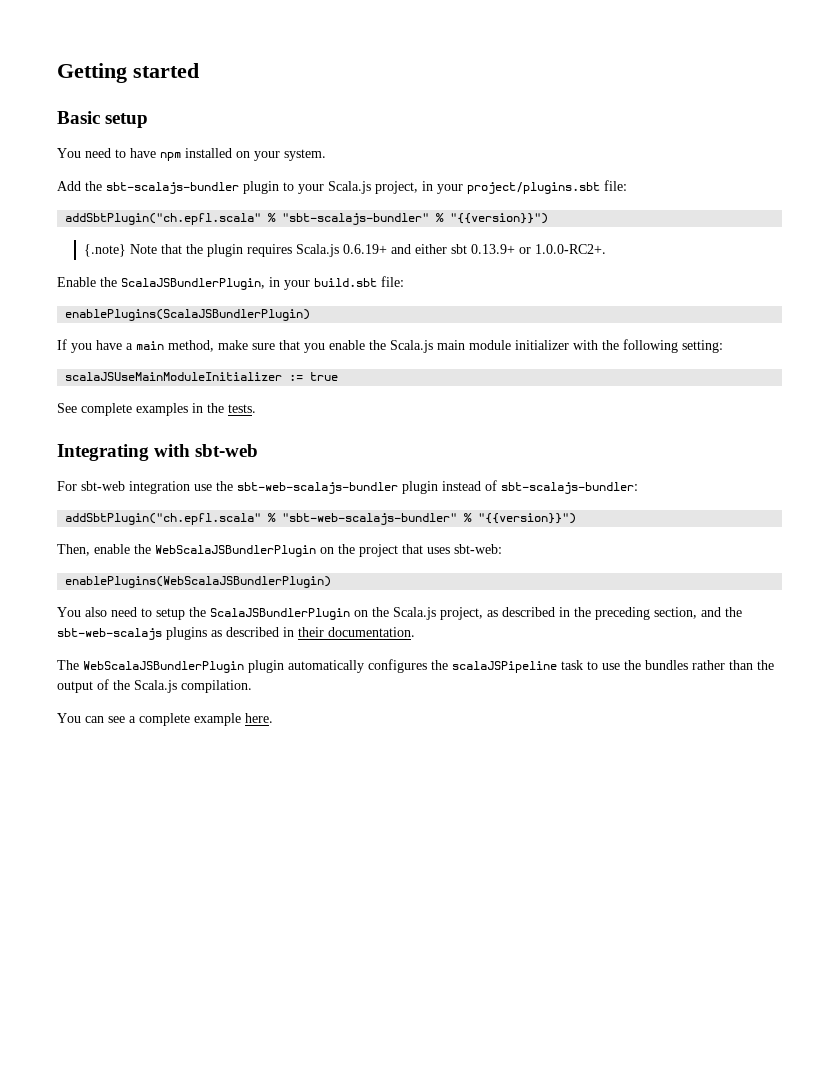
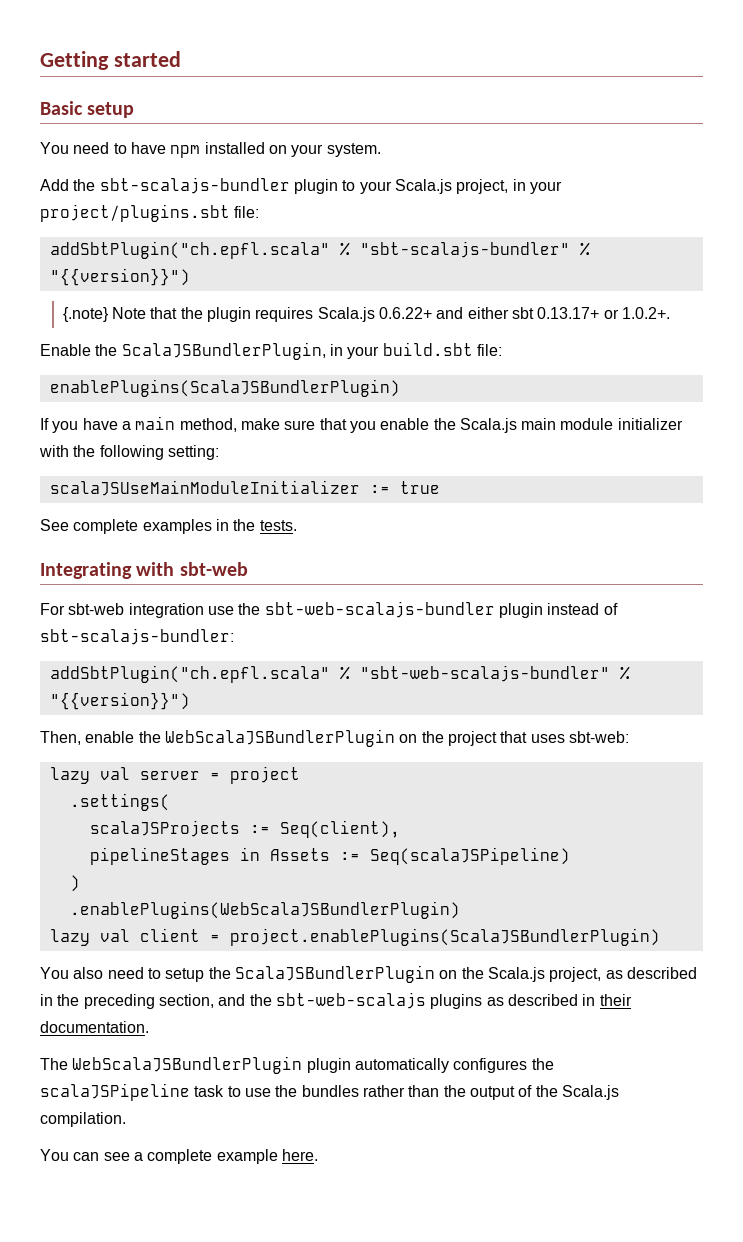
- {.note} Note that the plugin requires Scala.js 0.6.19+ and either sbt 0.13.9+ or 1.0.0-RC2+.
+ {.note} Note that the plugin requires Scala.js 0.6.22+ and either sbt 0.13.17+ or 1.0.2+.
- enablePlugins(WebScalaJSBundlerPlugin)
+ lazy val server = project
+ .settings(
+ scalaJSProjects := Seq(client),
+ pipelineStages in Assets := Seq(scalaJSPipeline)
+ )
+ .enablePlugins(WebScalaJSBundlerPlugin)
+ lazy val client = project.enablePlugins(ScalaJSBundlerPlugin)

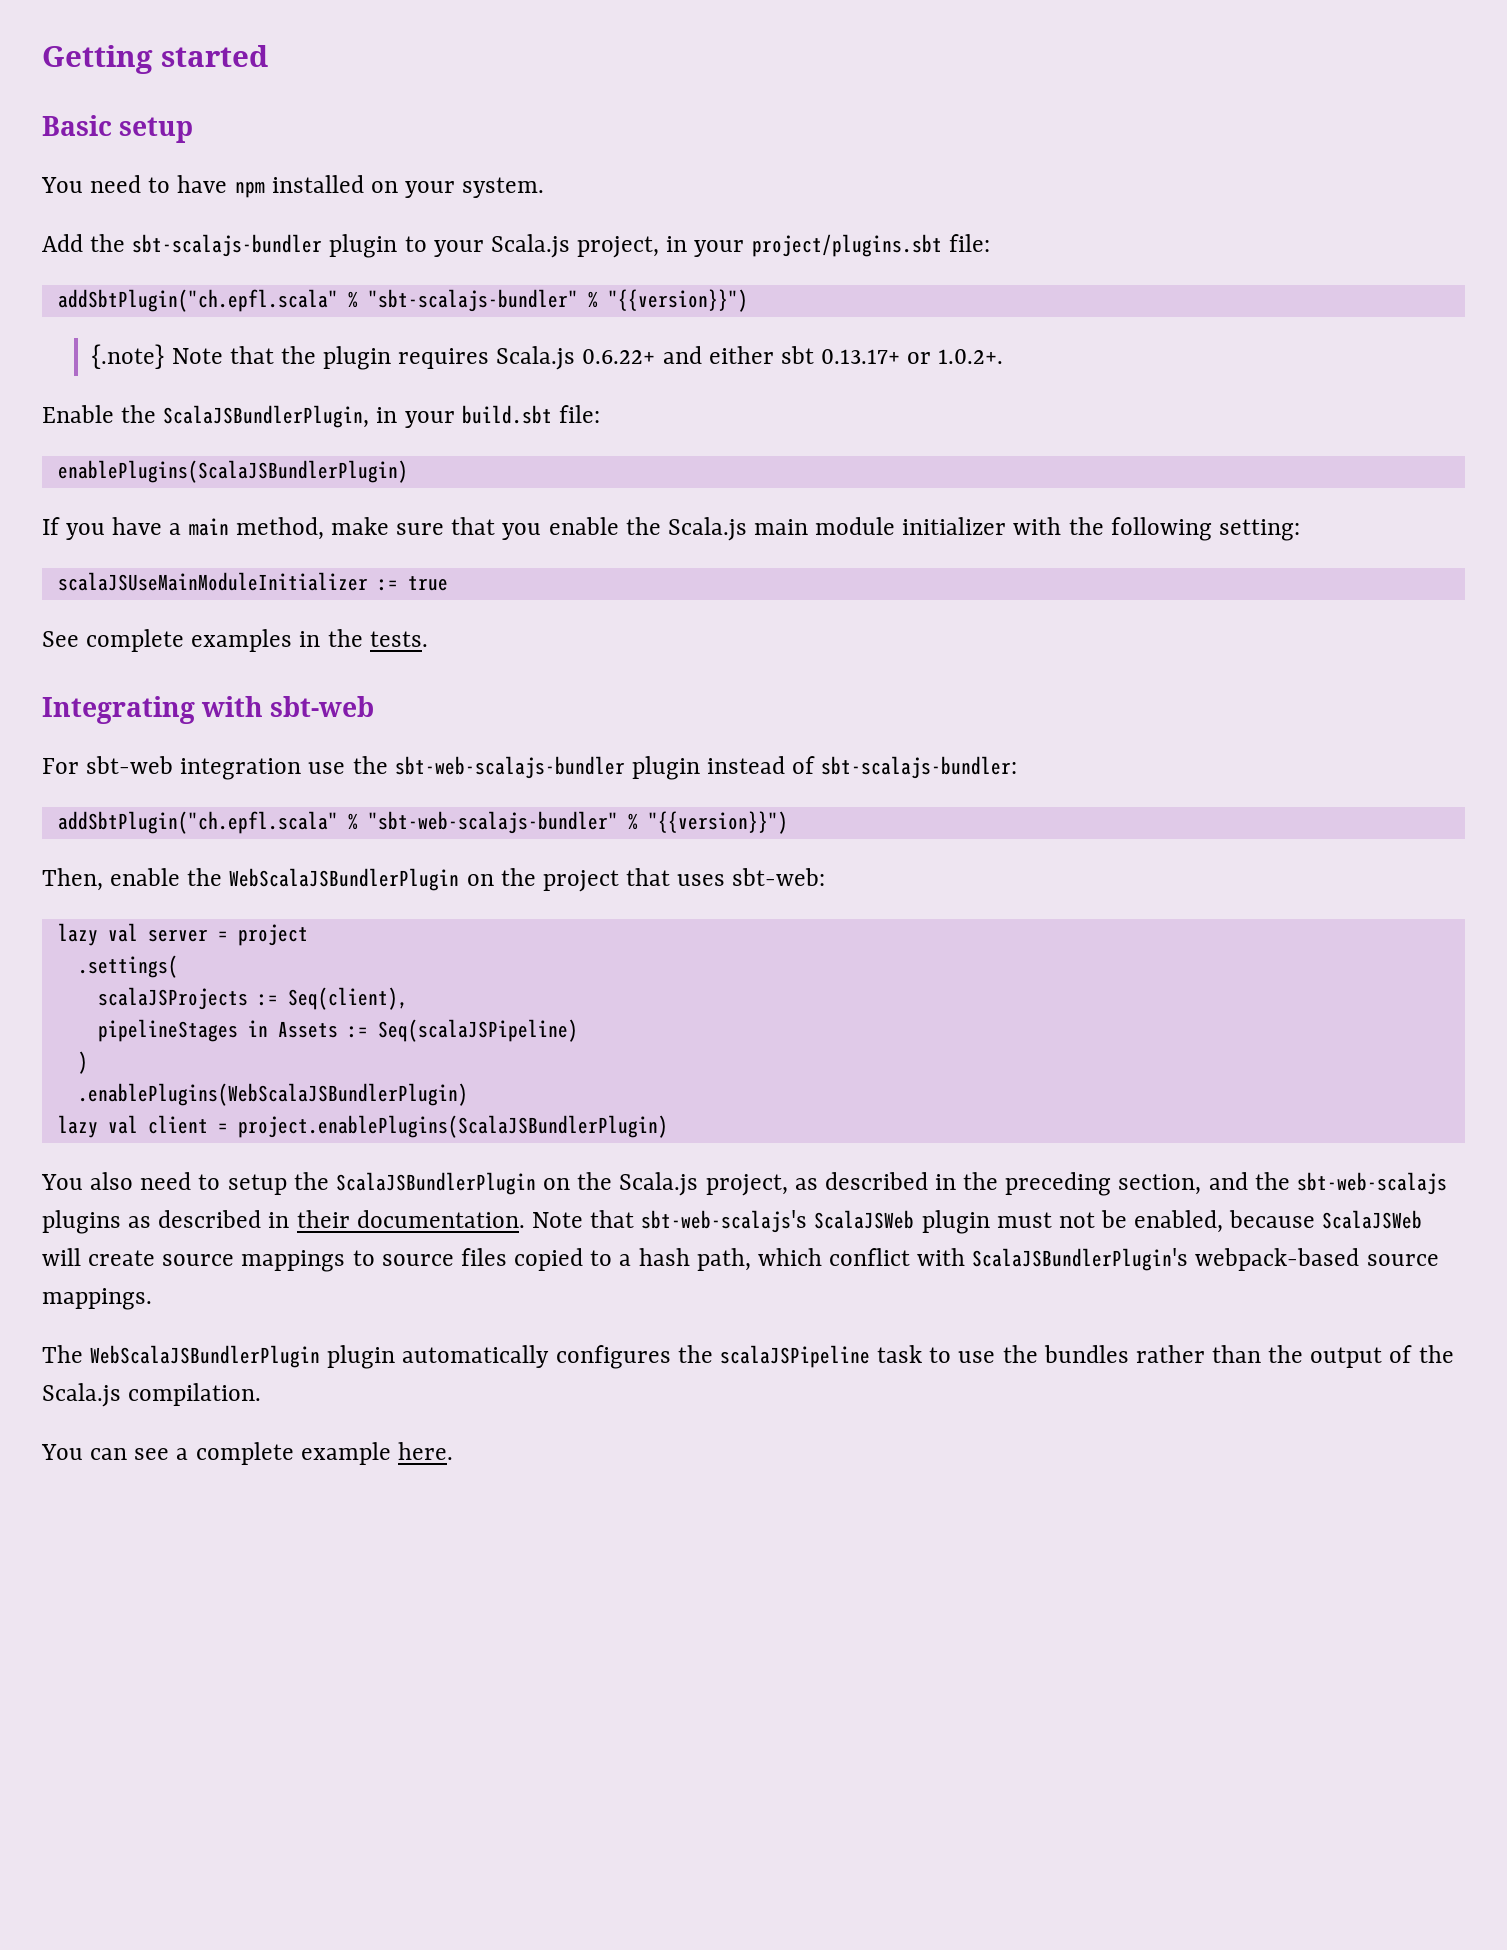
+ Note that sbt-web-scalajs's ScalaJSWeb plugin must not be enabled, because ScalaJSWeb will create source mappings to source files copied to a hash path, which conflict with ScalaJSBundlerPlugin's webpack-based source mappings.

